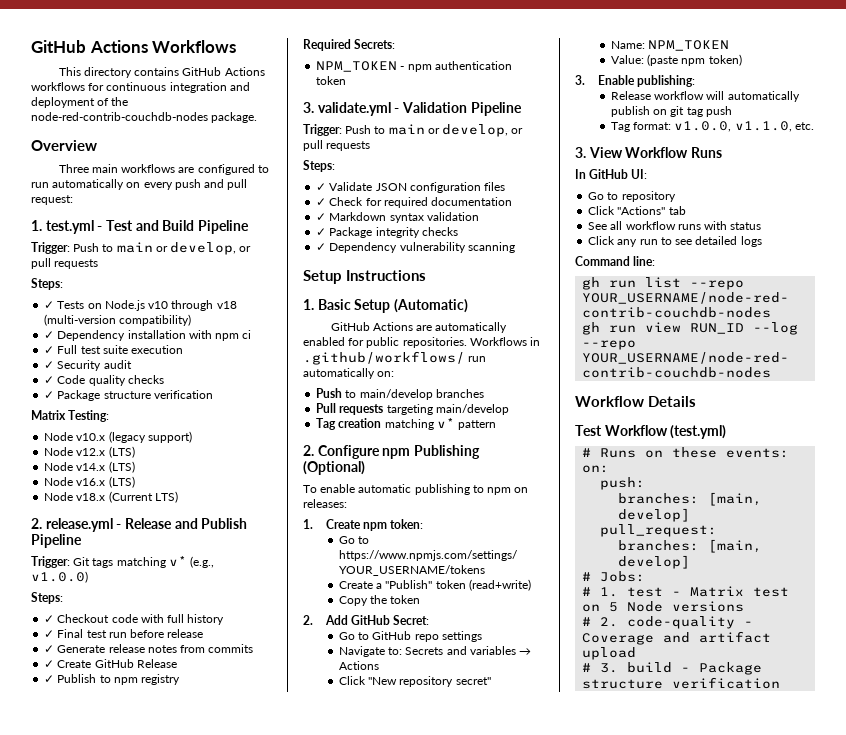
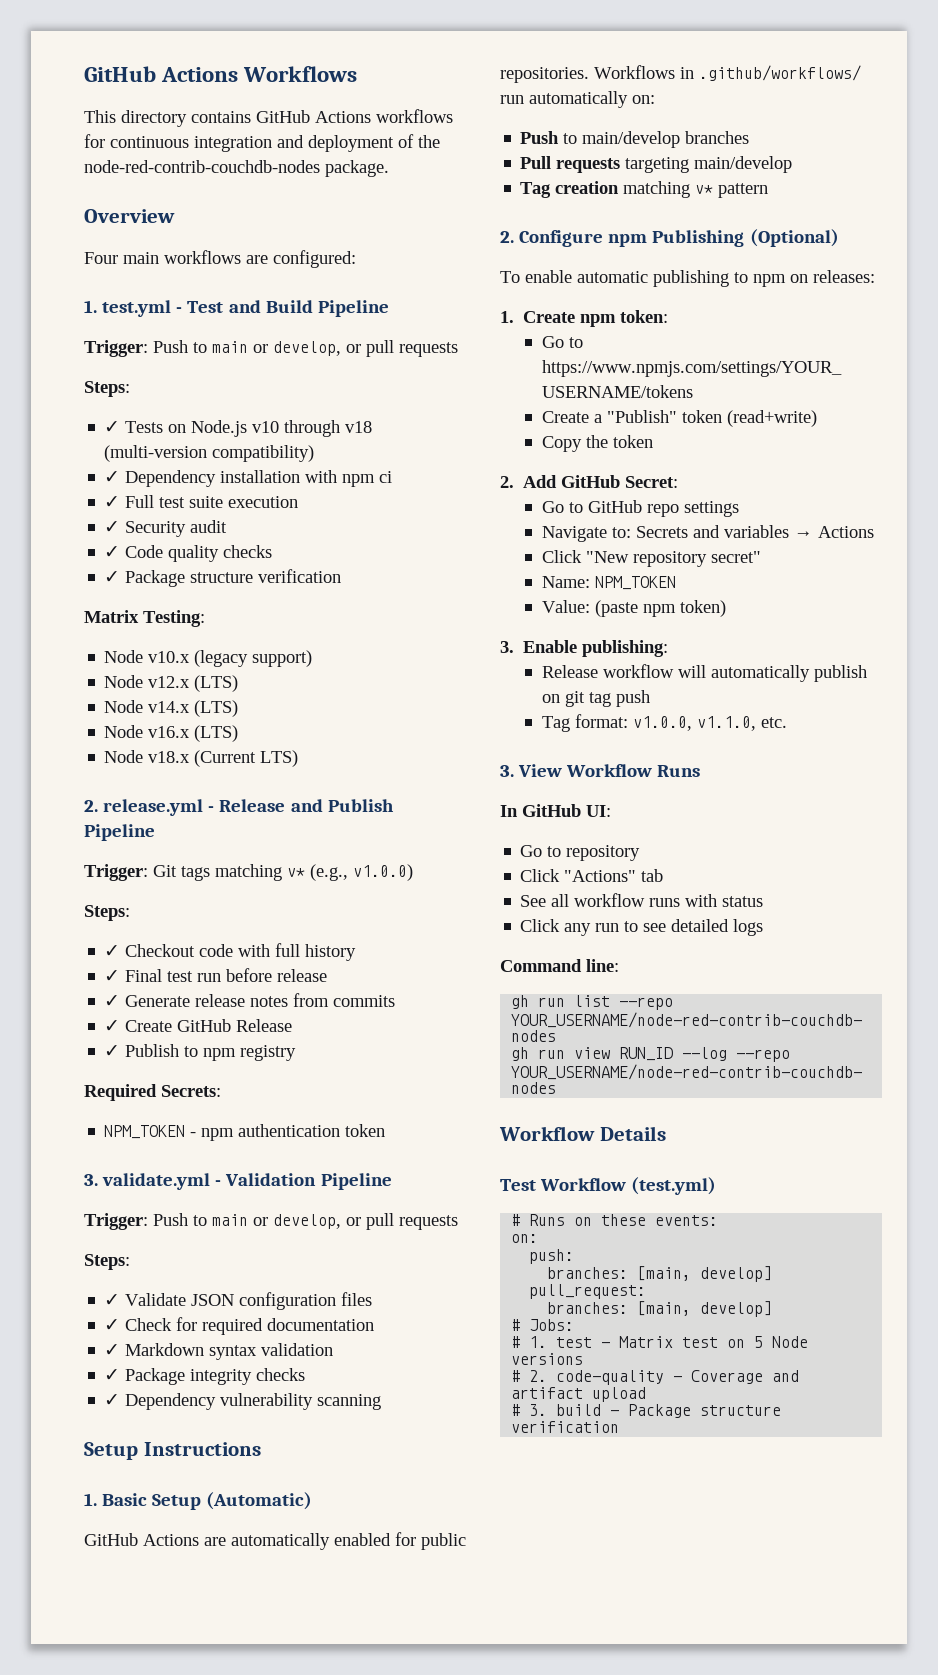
- Three main workflows are configured to run automatically on every push and pull request:
+ Four main workflows are configured:

